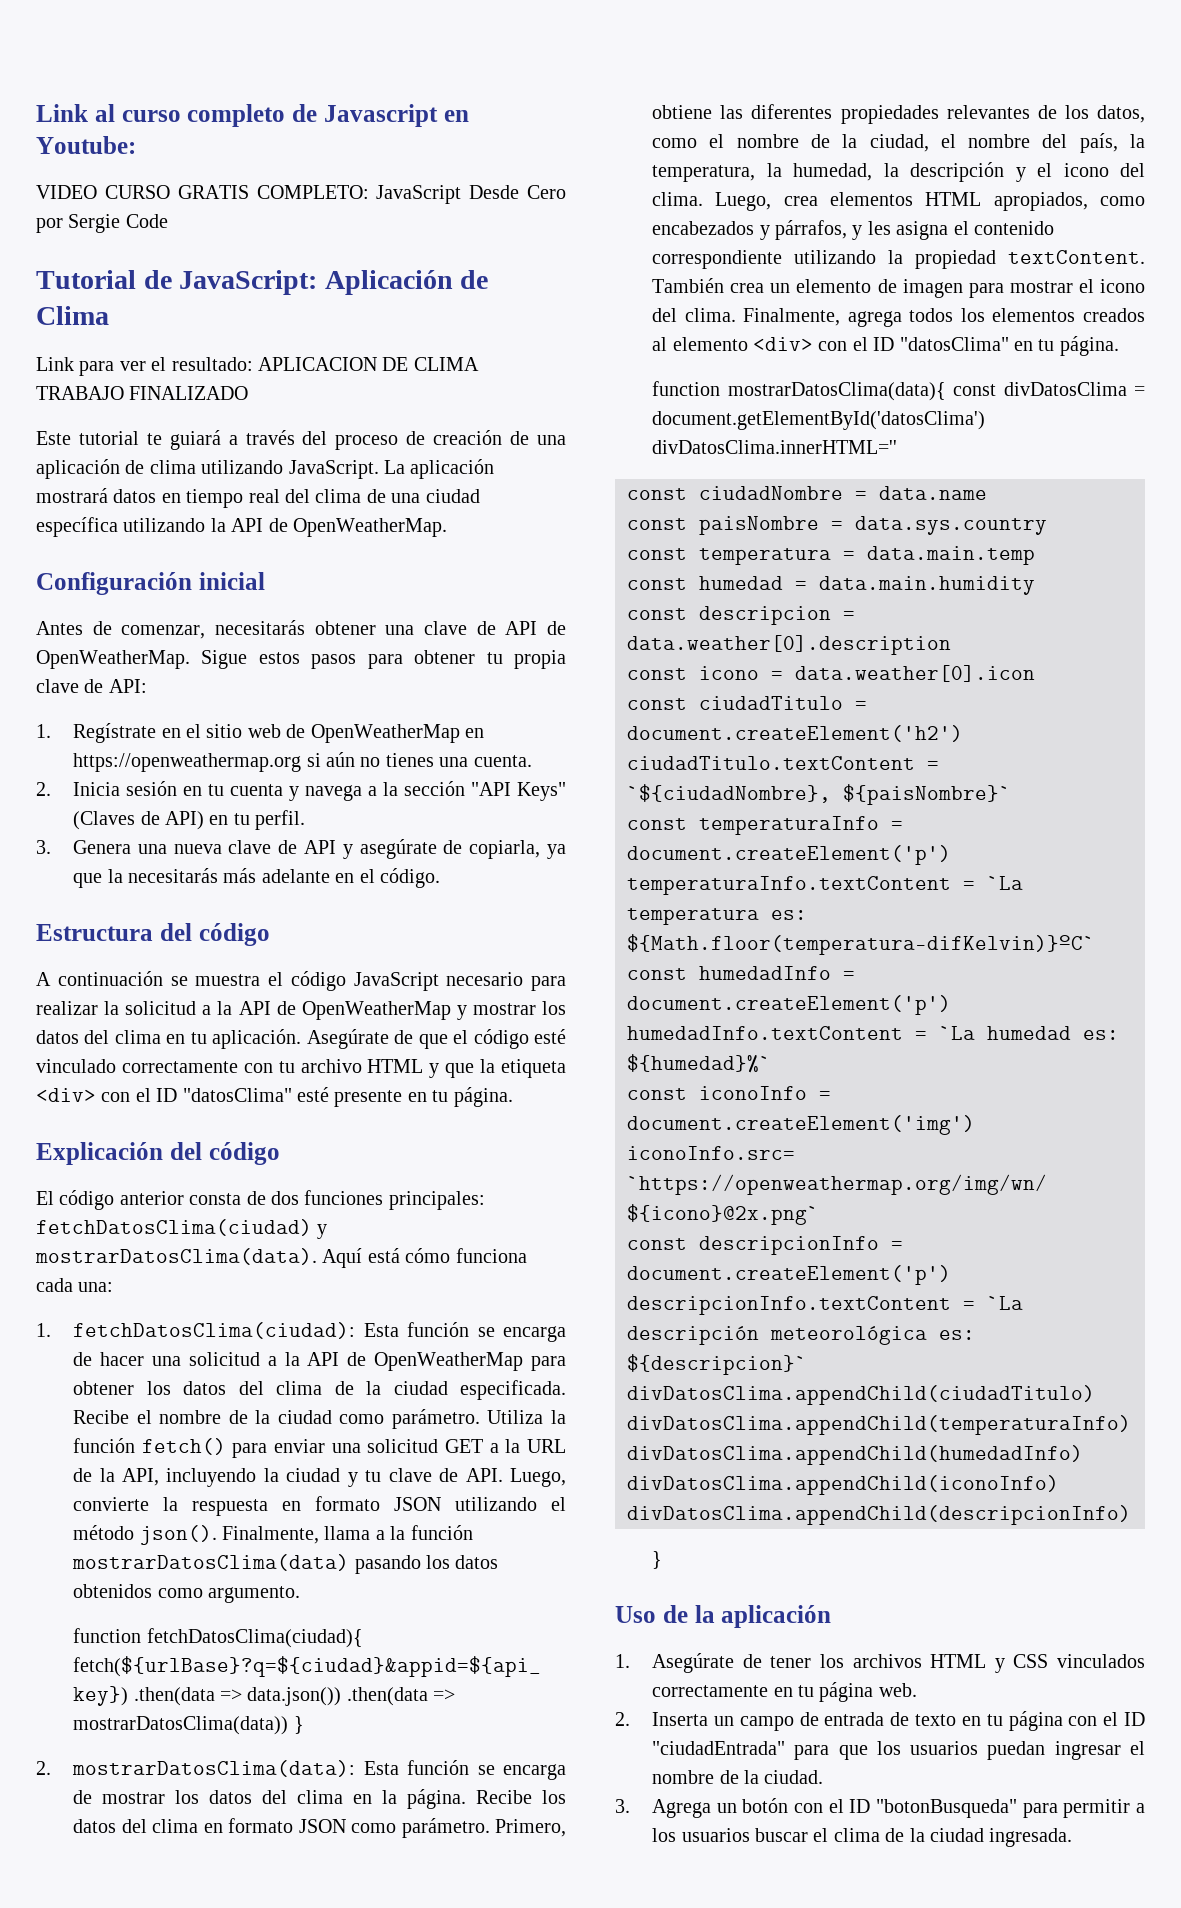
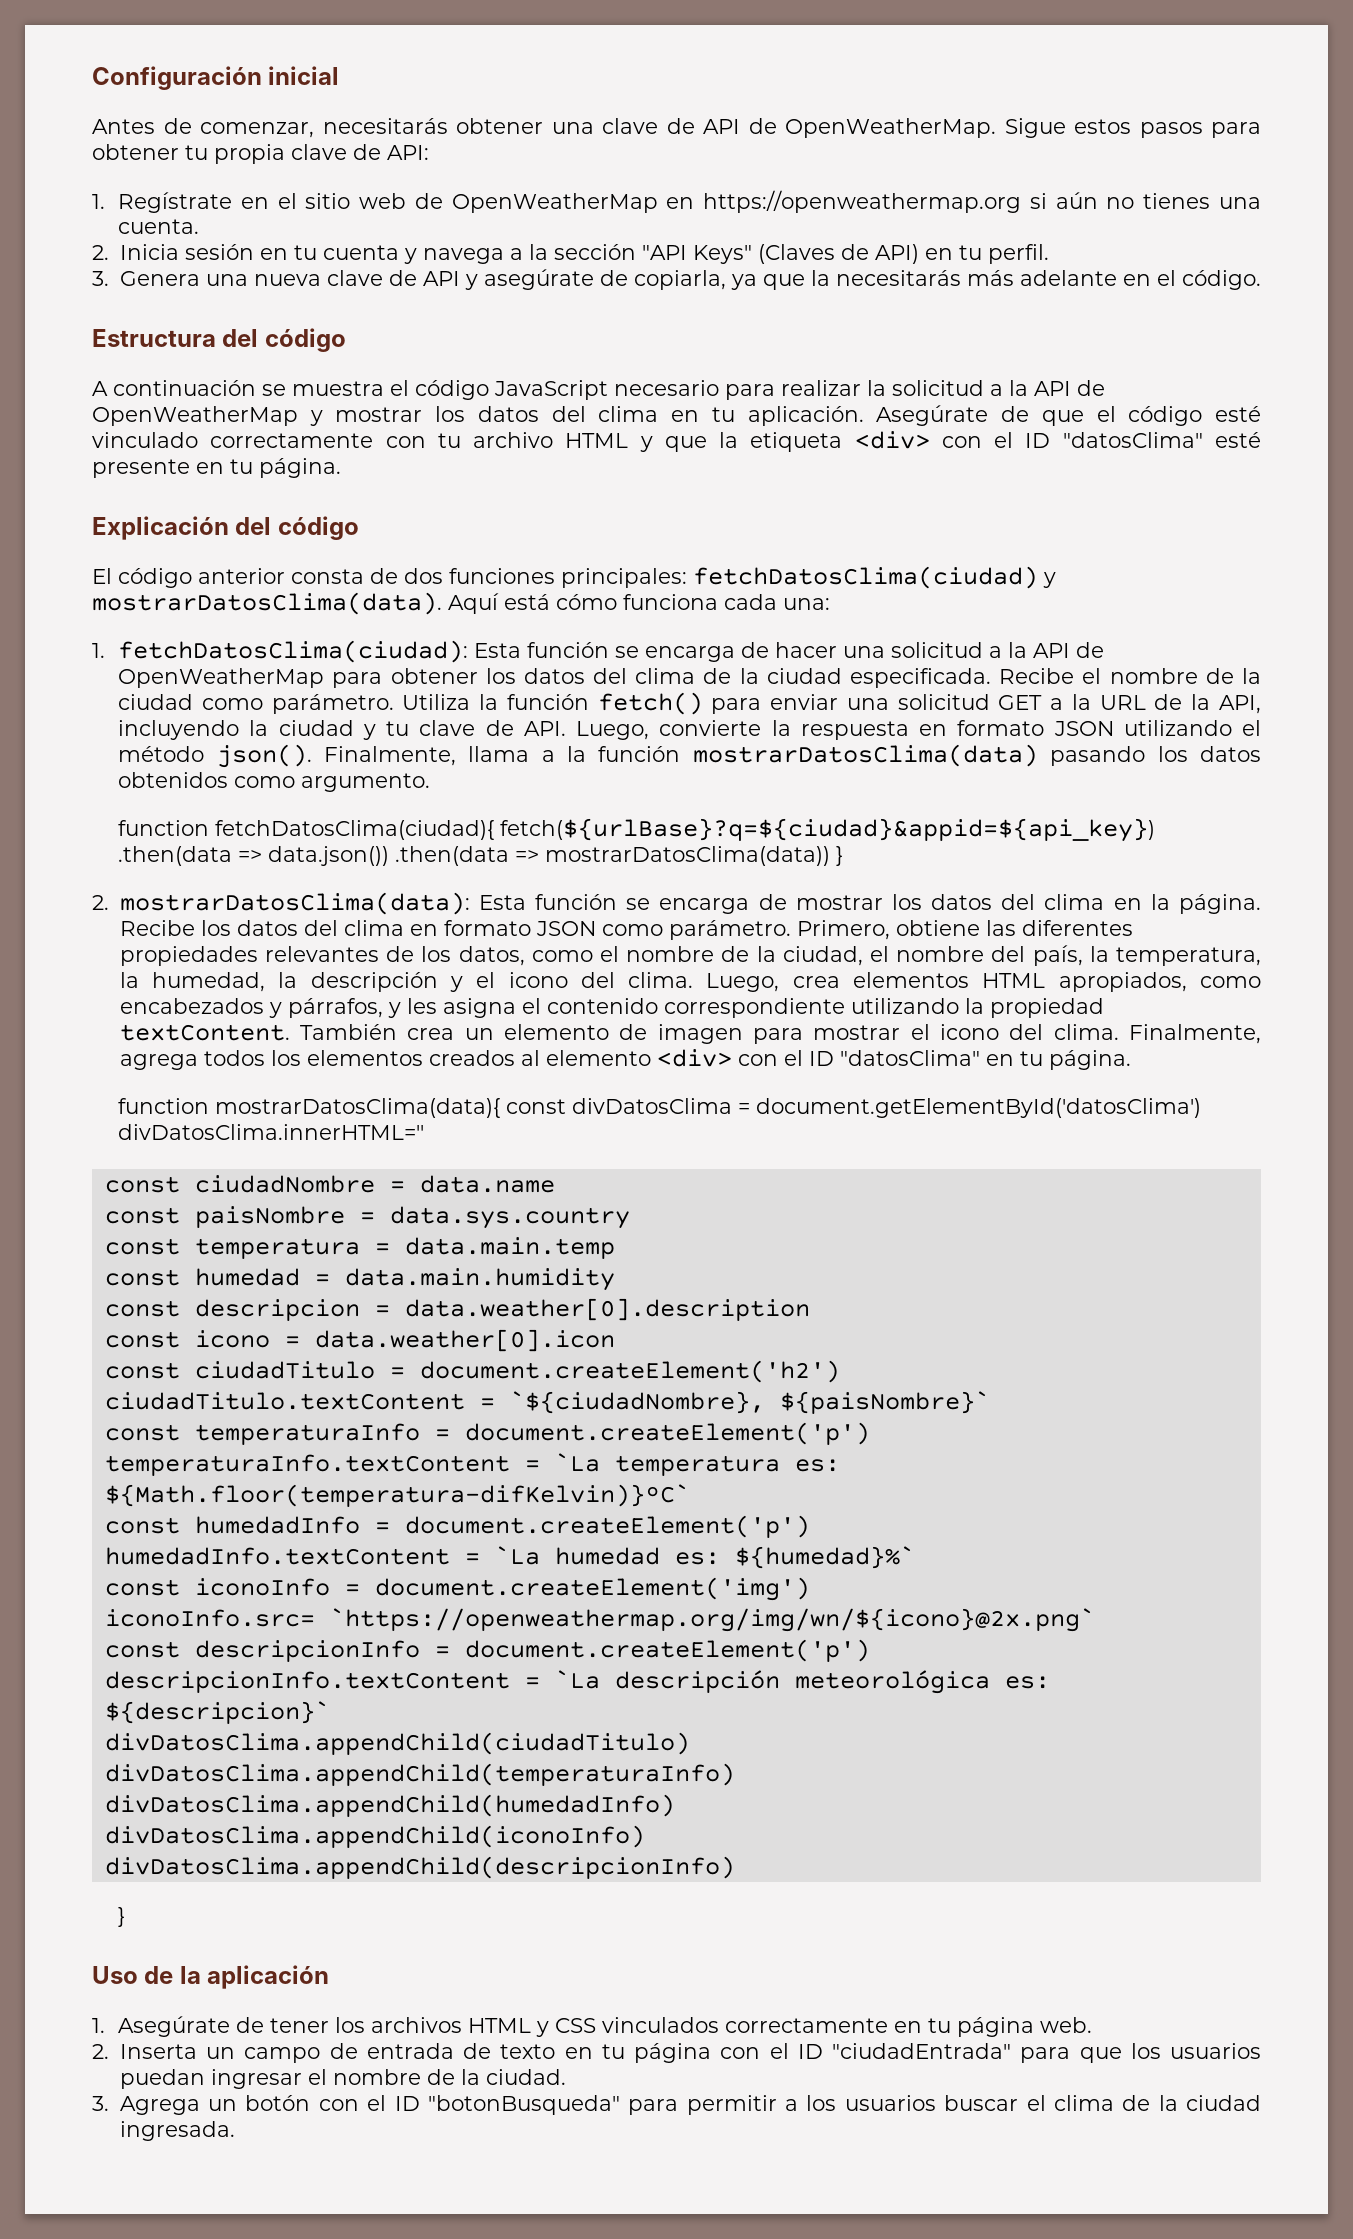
- Link al curso completo de Javascript en Youtube:
- VIDEO CURSO GRATIS COMPLETO: JavaScript Desde Cero por Sergie Code
- Tutorial de JavaScript: Aplicación de Clima
- Link para ver el resultado: APLICACION DE CLIMA TRABAJO FINALIZADO
- Este tutorial te guiará a través del proceso de creación de una aplicación de clima utilizando JavaScript. La aplicación mostrará datos en tiempo real del clima de una ciudad específica utilizando la API de OpenWeatherMap.

